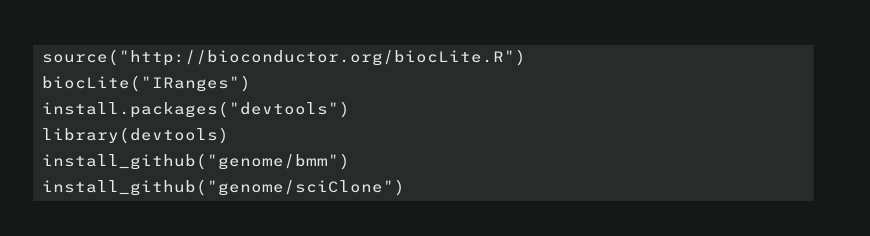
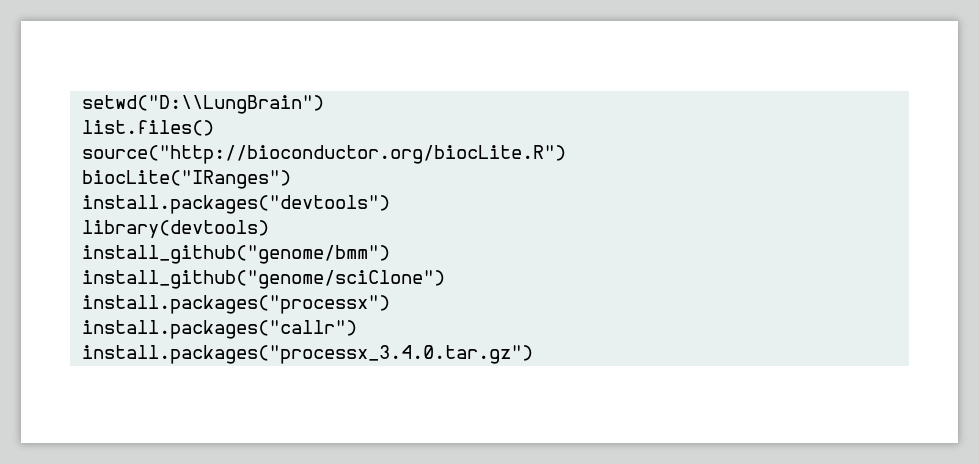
+ setwd("D:\\LungBrain")
+ list.files()
+ install.packages("processx")
+ install.packages("callr")
+ install.packages("processx_3.4.0.tar.gz")

